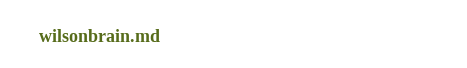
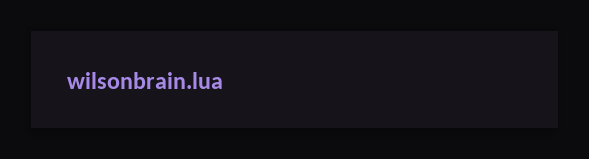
- wilsonbrain.md
+ wilsonbrain.lua

